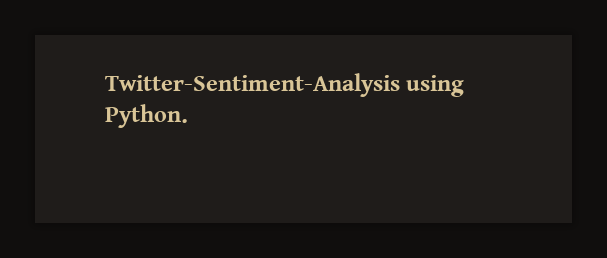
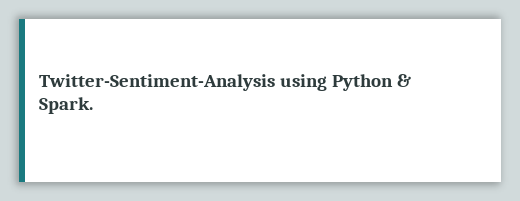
- Twitter-Sentiment-Analysis using Python.
+ Twitter-Sentiment-Analysis using Python & Spark.

